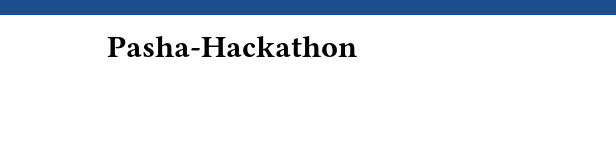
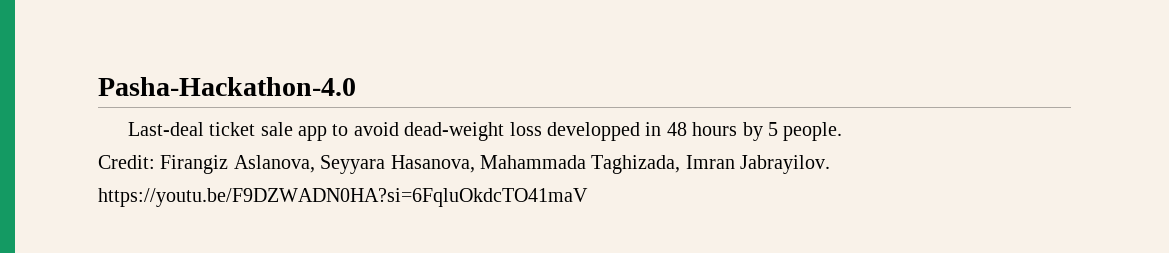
- Pasha-Hackathon
+ Pasha-Hackathon-4.0
+ Last-deal ticket sale app to avoid dead-weight loss developped in 48 hours by 5 people.
+ Credit: Firangiz Aslanova, Seyyara Hasanova, Mahammada Taghizada, Imran Jabrayilov.
+ https://youtu.be/F9DZWADN0HA?si=6FqluOkdcTO41maV

